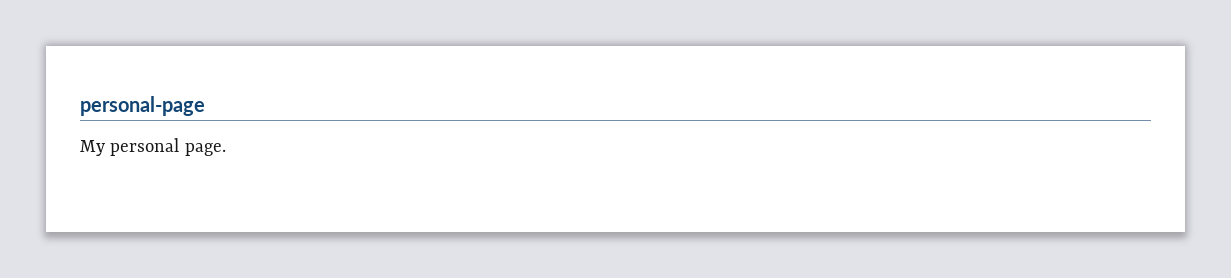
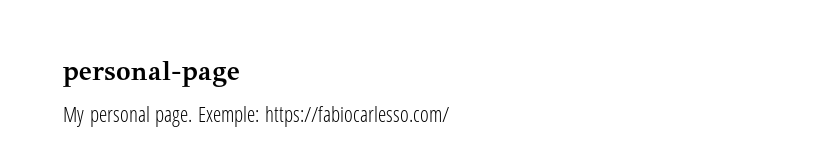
+ Exemple: https://fabiocarlesso.com/

